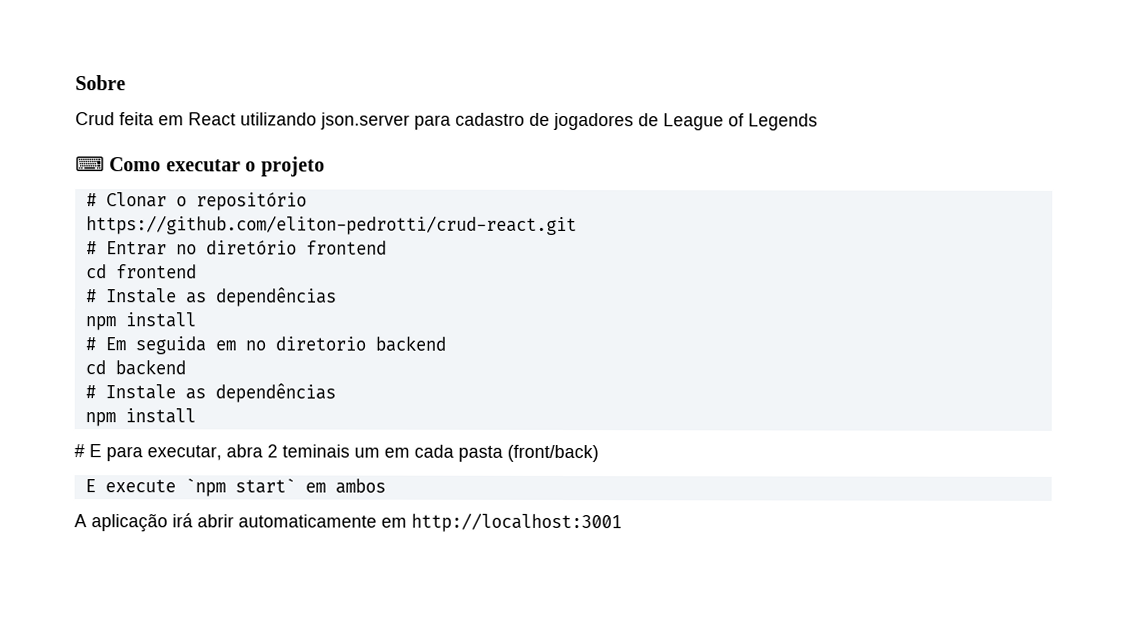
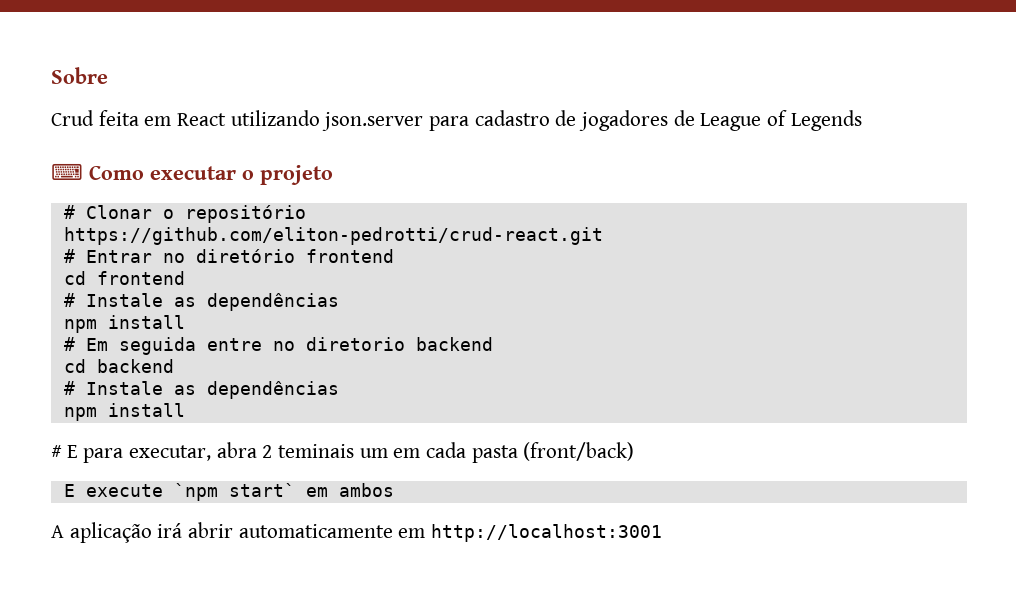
- # Em seguida em no diretorio backend
+ # Em seguida entre no diretorio backend

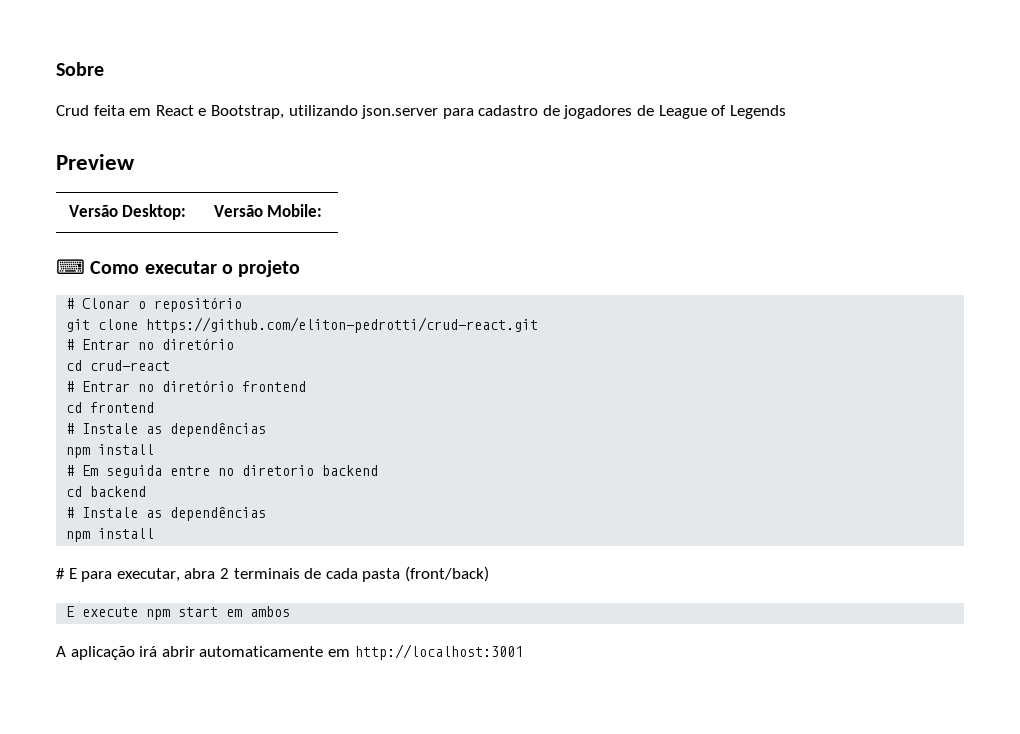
- Crud feita em React utilizando json.server para cadastro de jogadores de League of Legends
+ Crud feita em React e Bootstrap, utilizando json.server para cadastro de jogadores de League of Legends
+ Preview
+ Versão Desktop: | Versão Mobile:
- https://github.com/eliton-pedrotti/crud-react.git
+ git clone https://github.com/eliton-pedrotti/crud-react.git
+ # Entrar no diretório
+ cd crud-react
- # E para executar, abra 2 teminais um em cada pasta (front/back)
+ # E para executar, abra 2 terminais de cada pasta (front/back)
- E execute `npm start` em ambos
+ E execute npm start em ambos

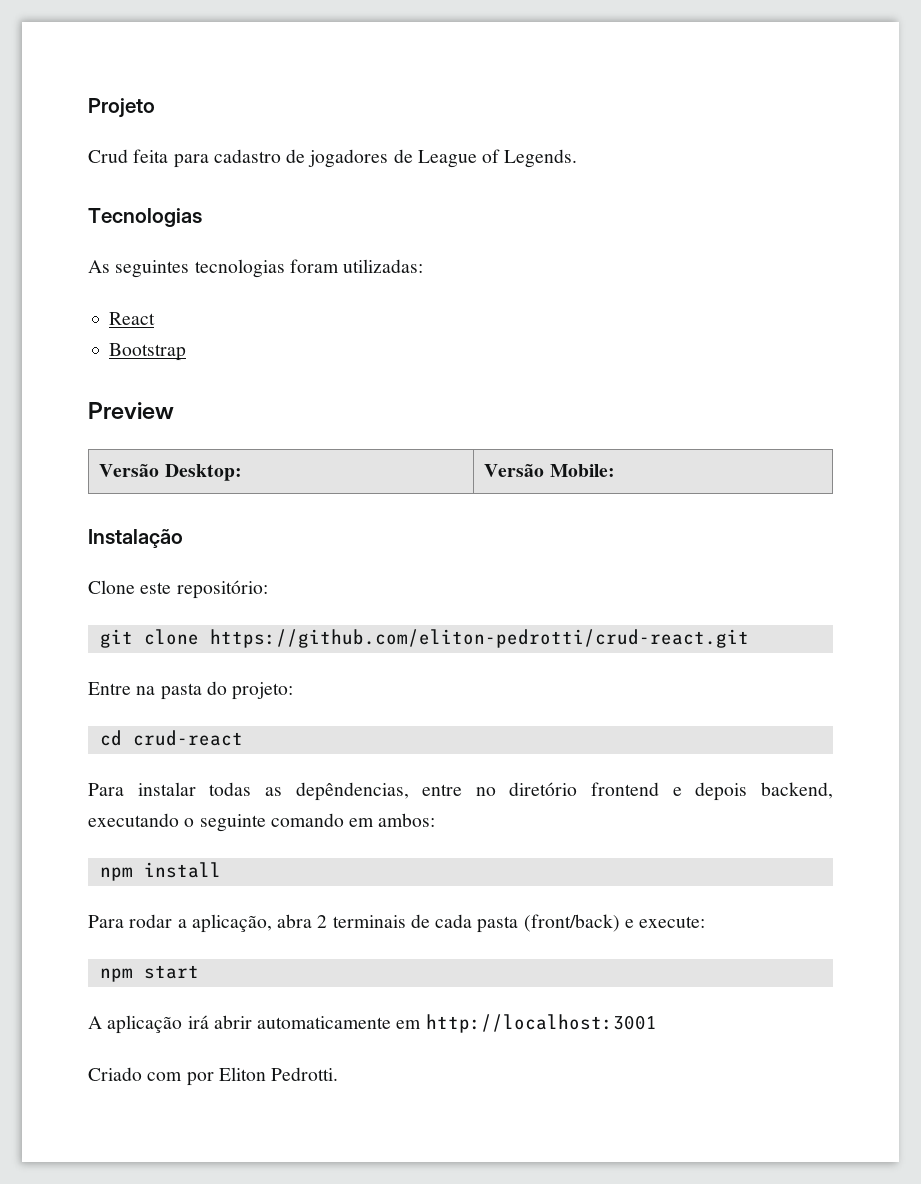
- Sobre
+ Projeto
- Crud feita em React e Bootstrap, utilizando json.server para cadastro de jogadores de League of Legends
+ Crud feita para cadastro de jogadores de League of Legends.
+ Tecnologias
+ As seguintes tecnologias foram utilizadas:
+ React
+ Bootstrap
- ⌨ Como executar o projeto
- # Clonar o repositório
+ Instalação
+ Clone este repositório:
  git clone https://github.com/eliton-pedrotti/crud-react.git
- # Entrar no diretório
+ Entre na pasta do projeto:
  cd crud-react
- # Entrar no diretório frontend
- cd frontend
- # Instale as dependências
+ Para instalar todas as depêndencias, entre no diretório frontend e depois backend, executando o seguinte comando em ambos:
  npm install
- # Em seguida entre no diretorio backend
- cd backend
- # Instale as dependências
- npm install
- # E para executar, abra 2 terminais de cada pasta (front/back)
- E execute npm start em ambos
+ Para rodar a aplicação, abra 2 terminais de cada pasta (front/back) e execute:
+ npm start
+ Criado com por Eliton Pedrotti.

